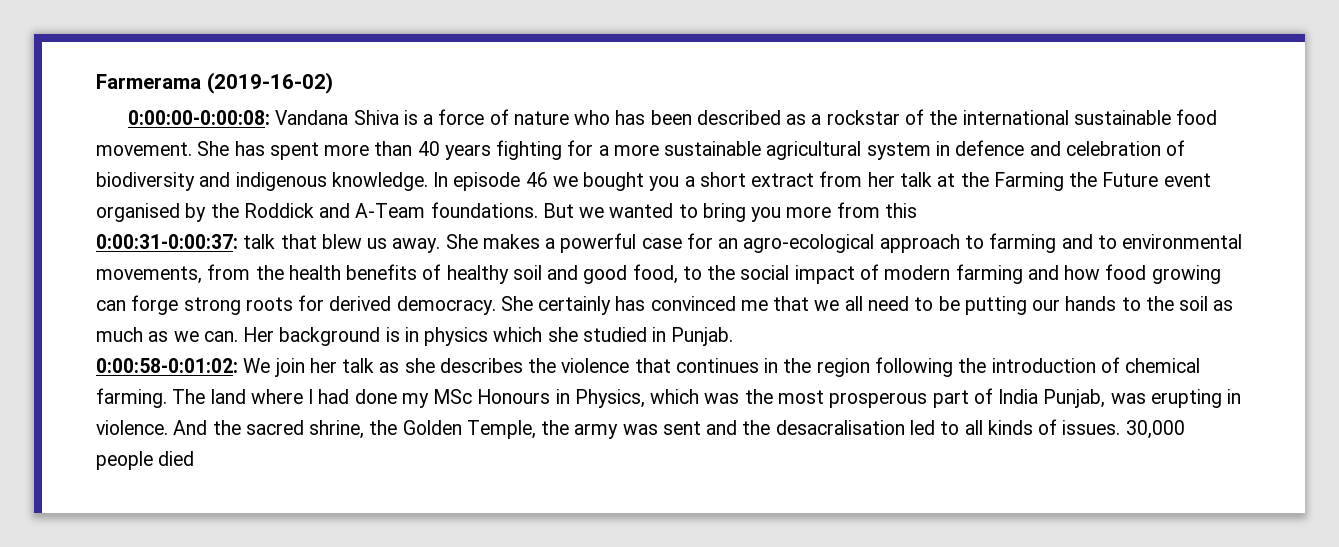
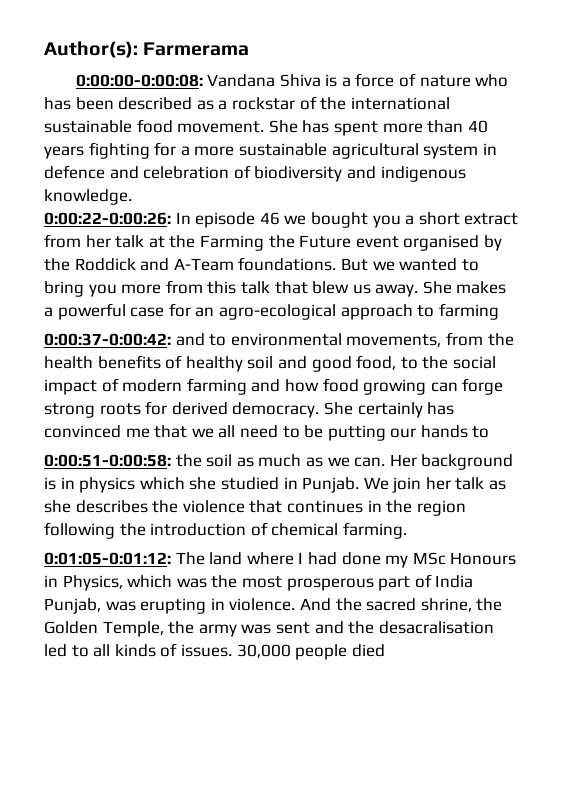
- Farmerama (2019-16-02)
+ Author(s): Farmerama
- She has spent more than 40 years fighting for a more sustainable agricultural system in defence and celebration of biodiversity and indigenous knowledge. In episode 46 we bought you a short extract from her talk at the Farming the Future event organised by the Roddick and A-Team foundations.
+ She has spent more than 40 years fighting for a more sustainable agricultural system in defence and celebration of biodiversity and indigenous knowledge.
+ 0:00:22-0:00:26: In episode 46 we bought you a short extract from her talk at the Farming the Future event organised by the Roddick and A-Team foundations.
- But we wanted to bring you more from this
- 0:00:31-0:00:37: talk that blew us away.
+ But we wanted to bring you more from this talk that blew us away.
- She makes a powerful case for an agro-ecological approach to farming and to environmental movements, from the health benefits of healthy soil and good food, to the social impact of modern farming and how food growing can forge strong roots for derived democracy.
+ She makes a powerful case for an agro-ecological approach to farming
+ 0:00:37-0:00:42: and to environmental movements, from the health benefits of healthy soil and good food, to the social impact of modern farming and how food growing can forge strong roots for derived democracy.
- She certainly has convinced me that we all need to be putting our hands to the soil as much as we can.
+ She certainly has convinced me that we all need to be putting our hands to
+ 0:00:51-0:00:58: the soil as much as we can.
- Her background is in physics which she studied in Punjab.
- 0:00:58-0:01:02: We join her talk as she describes the violence that continues in the region following the introduction of chemical farming. The land where I had done my MSc Honours in Physics, which was the most prosperous part of India Punjab, was erupting in violence.
+ Her background is in physics which she studied in Punjab. We join her talk as she describes the violence that continues in the region following the introduction of chemical farming.
+ 0:01:05-0:01:12: The land where I had done my MSc Honours in Physics, which was the most prosperous part of India Punjab, was erupting in violence.

